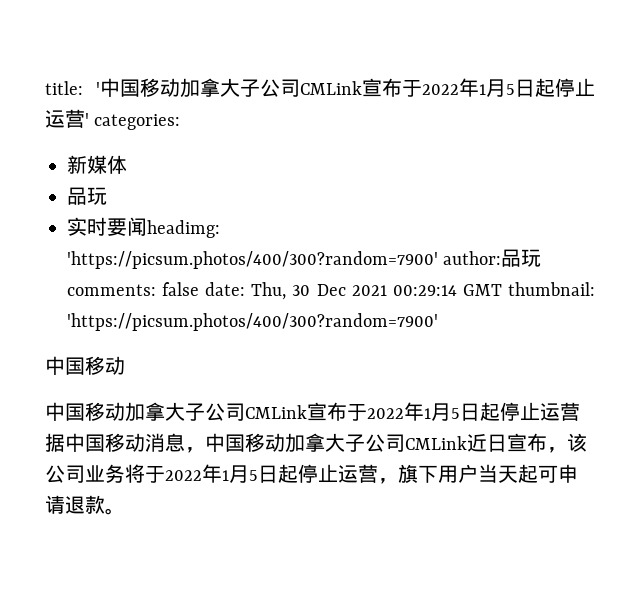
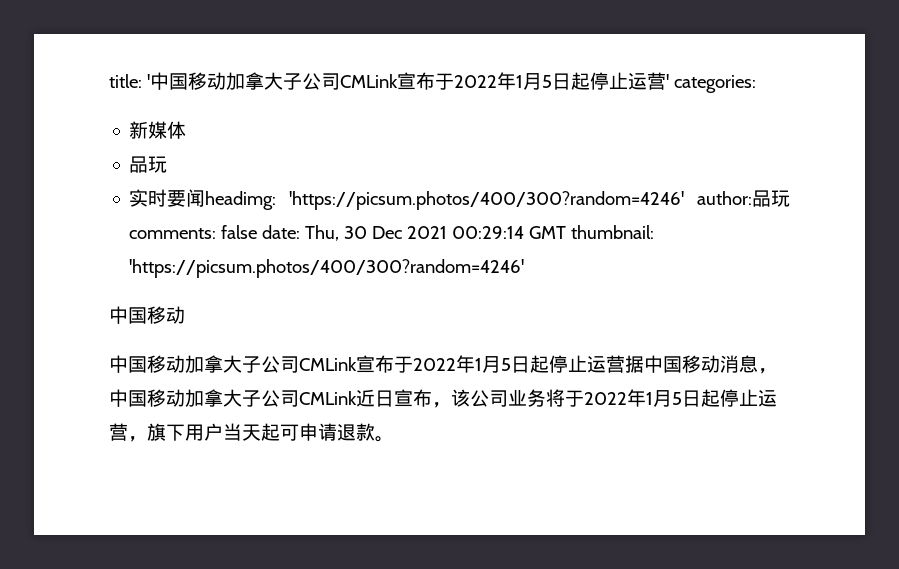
- 实时要闻headimg: 'https://picsum.photos/400/300?random=7900' author:品玩comments: false date: Thu, 30 Dec 2021 00:29:14 GMT thumbnail: 'https://picsum.photos/400/300?random=7900'
+ 实时要闻headimg: 'https://picsum.photos/400/300?random=4246' author:品玩comments: false date: Thu, 30 Dec 2021 00:29:14 GMT thumbnail: 'https://picsum.photos/400/300?random=4246'

